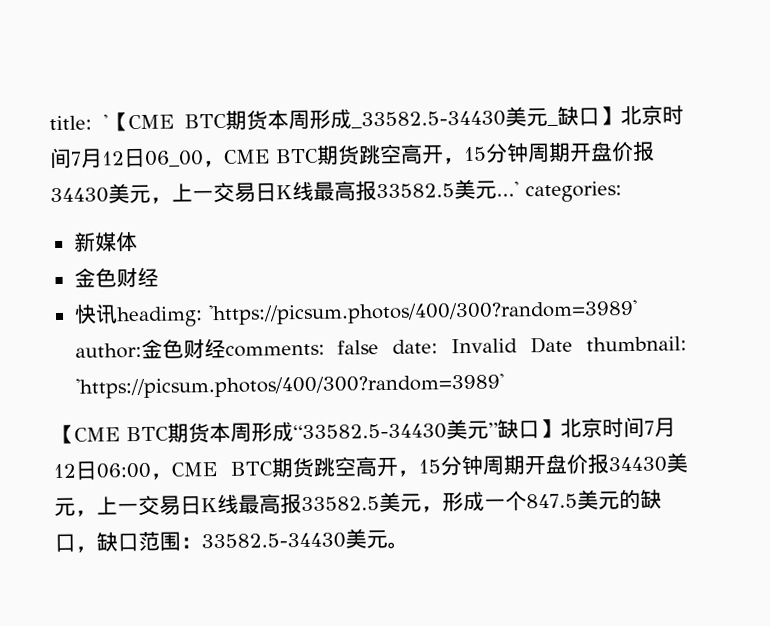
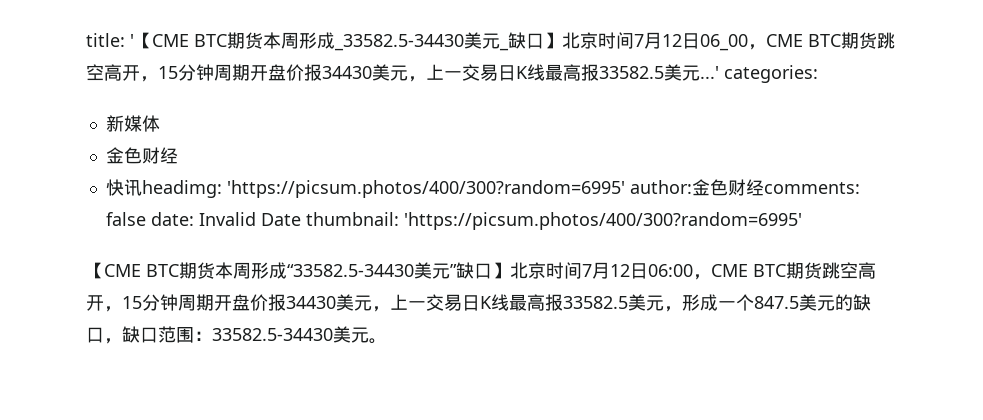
- 快讯headimg: 'https://picsum.photos/400/300?random=3989' author:金色财经comments: false date: Invalid Date thumbnail: 'https://picsum.photos/400/300?random=3989'
+ 快讯headimg: 'https://picsum.photos/400/300?random=6995' author:金色财经comments: false date: Invalid Date thumbnail: 'https://picsum.photos/400/300?random=6995'

